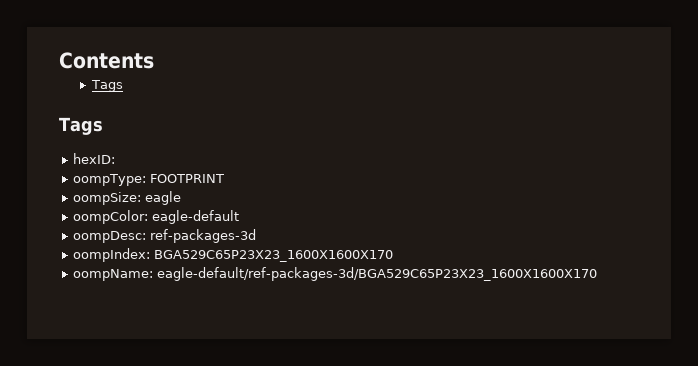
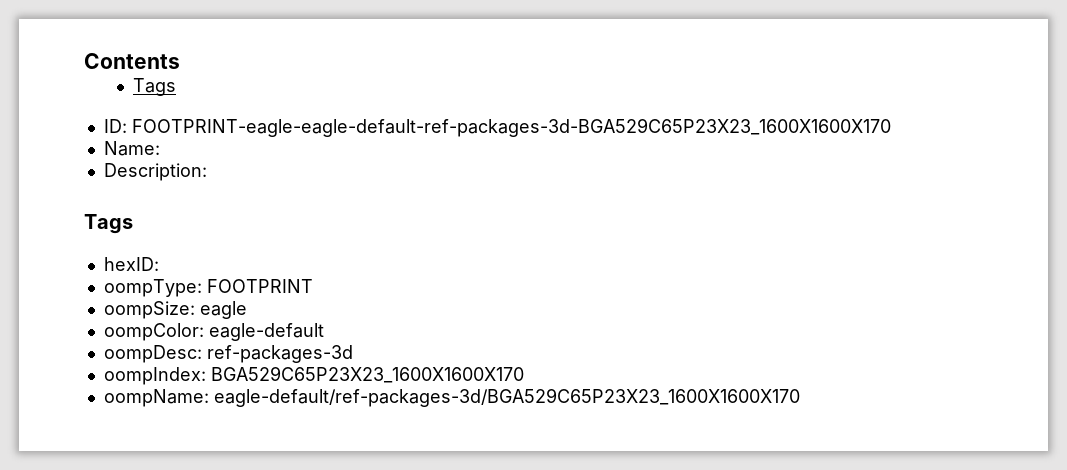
+ ID: FOOTPRINT-eagle-eagle-default-ref-packages-3d-BGA529C65P23X23_1600X1600X170
+ Name:
+ Description:

